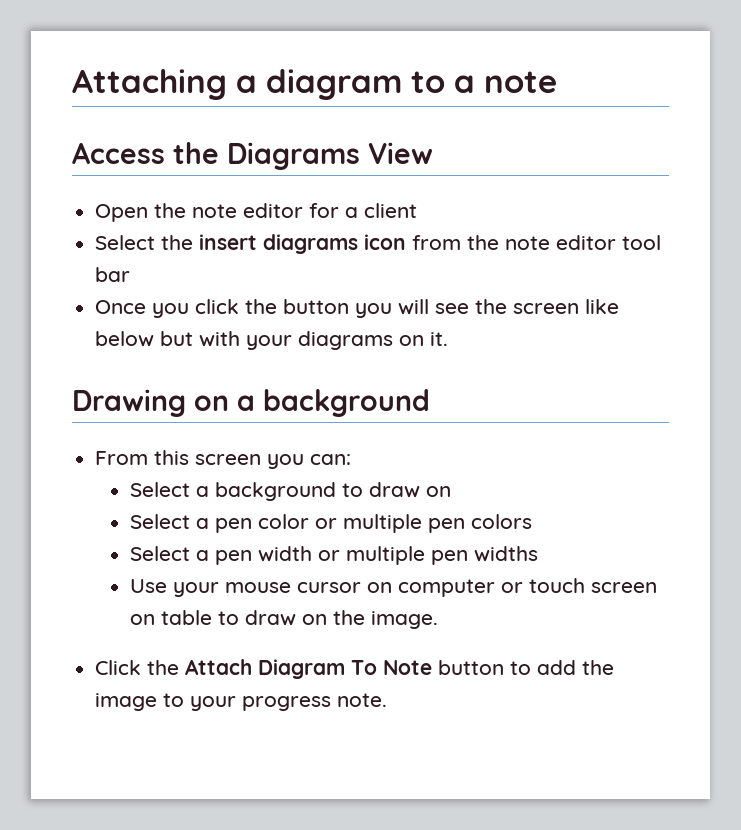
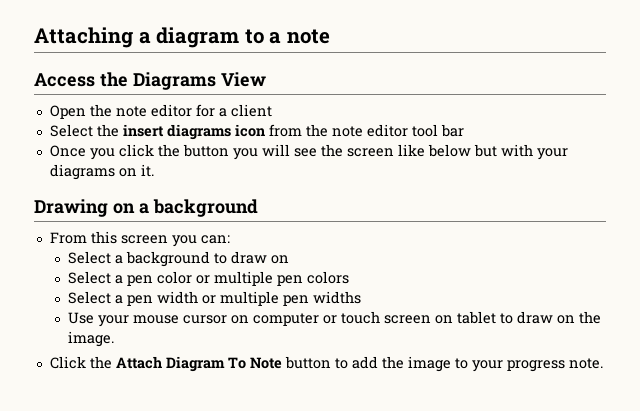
- Use your mouse cursor on computer or touch screen on table to draw on the image.
+ Use your mouse cursor on computer or touch screen on tablet to draw on the image.

